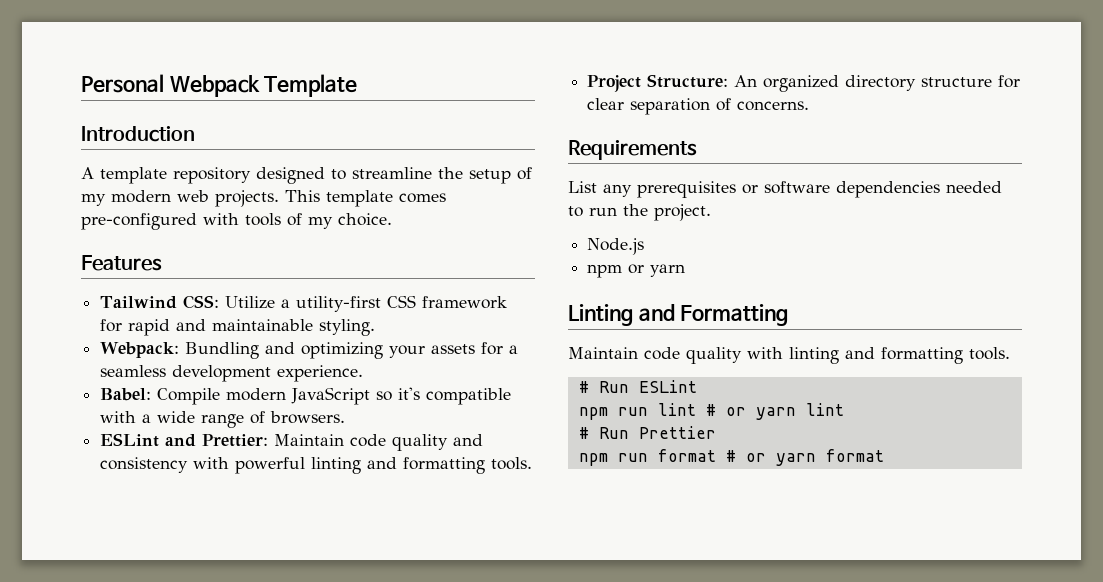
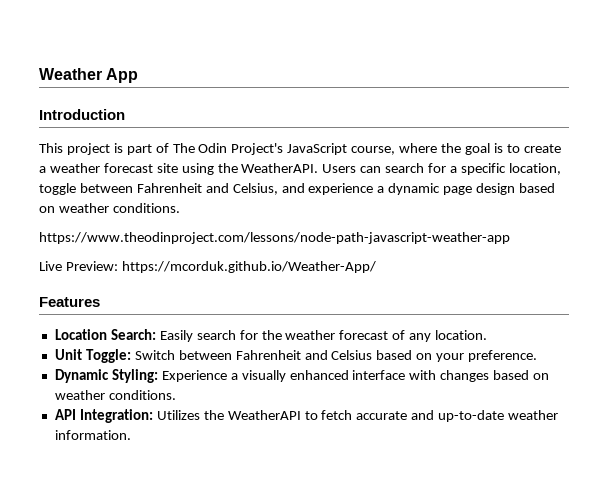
- Personal Webpack Template
+ Weather App
  Introduction
- A template repository designed to streamline the setup of my modern web projects. This template comes pre-configured with tools of my choice.
+ This project is part of The Odin Project's JavaScript course, where the goal is to create a weather forecast site using the WeatherAPI. Users can search for a specific location, toggle between Fahrenheit and Celsius, and experience a dynamic page design based on weather conditions.
+ https://www.theodinproject.com/lessons/node-path-javascript-weather-app
+ Live Preview: https://mcorduk.github.io/Weather-App/
  Features
- Tailwind CSS: Utilize a utility-first CSS framework for rapid and maintainable styling.
- Webpack: Bundling and optimizing your assets for a seamless development experience.
- Babel: Compile modern JavaScript so it's compatible with a wide range of browsers.
- ESLint and Prettier: Maintain code quality and consistency with powerful linting and formatting tools.
- Project Structure: An organized directory structure for clear separation of concerns.
- Requirements
- List any prerequisites or software dependencies needed to run the project.
- Node.js
- npm or yarn
- Linting and Formatting
- Maintain code quality with linting and formatting tools.
- # Run ESLint
- npm run lint # or yarn lint
- # Run Prettier
- npm run format # or yarn format
+ Location Search: Easily search for the weather forecast of any location.
+ Unit Toggle: Switch between Fahrenheit and Celsius based on your preference.
+ Dynamic Styling: Experience a visually enhanced interface with changes based on weather conditions.
+ API Integration: Utilizes the WeatherAPI to fetch accurate and up-to-date weather information.

